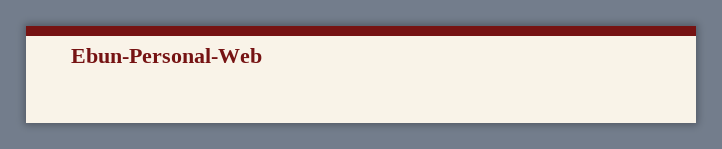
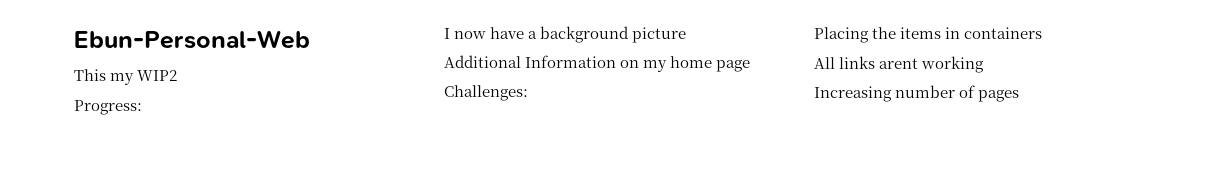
+ This my WIP2
+ Progress:
+ I now have a background picture
+ Additional Information on my home page
+ Challenges:
+ Placing the items in containers
+ All links arent working
+ Increasing number of pages

